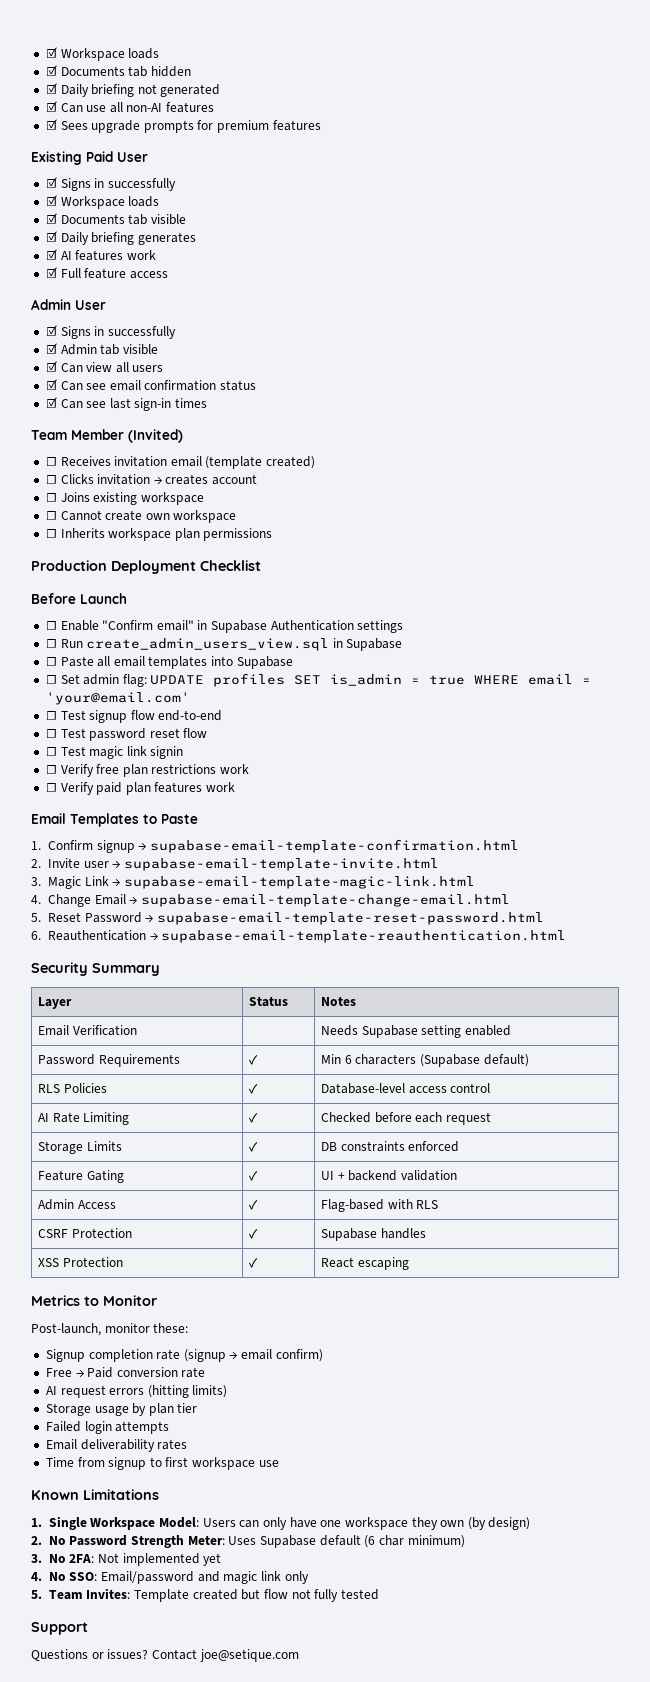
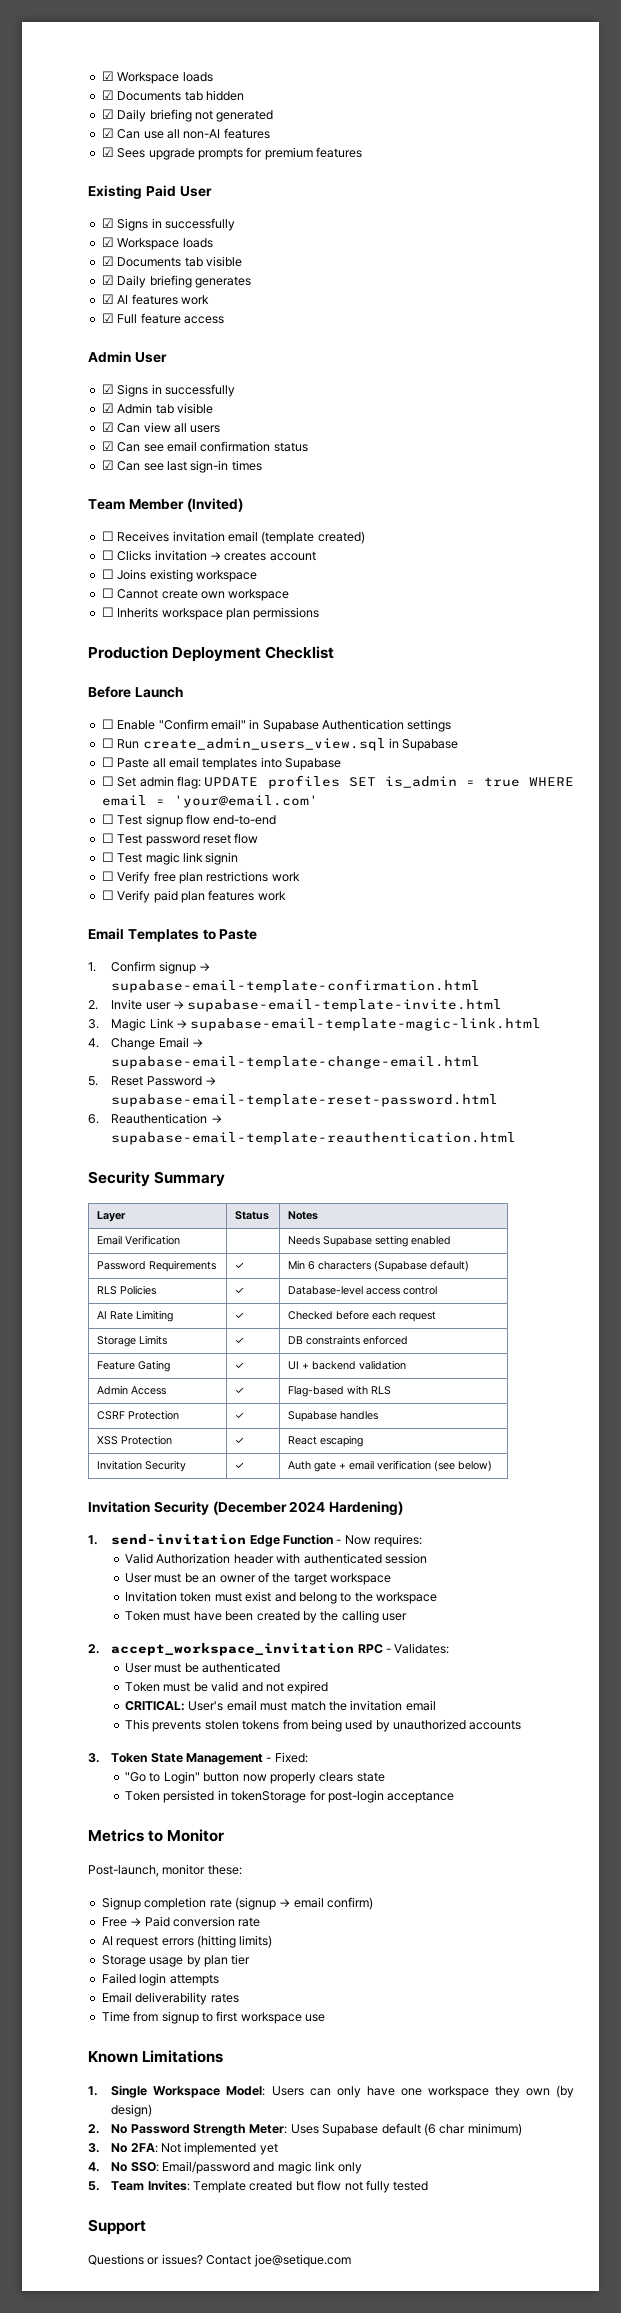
+ Invitation Security | ✓ | Auth gate + email verification (see below)
+ Invitation Security (December 2024 Hardening)
+ 1. send-invitation Edge Function - Now requires:
+ Valid Authorization header with authenticated session
+ User must be an owner of the target workspace
+ Invitation token must exist and belong to the workspace
+ Token must have been created by the calling user
+ 2. accept_workspace_invitation RPC - Validates:
+ User must be authenticated
+ Token must be valid and not expired
+ CRITICAL: User's email must match the invitation email
+ This prevents stolen tokens from being used by unauthorized accounts
+ 3. Token State Management - Fixed:
+ "Go to Login" button now properly clears state
+ Token persisted in tokenStorage for post-login acceptance

